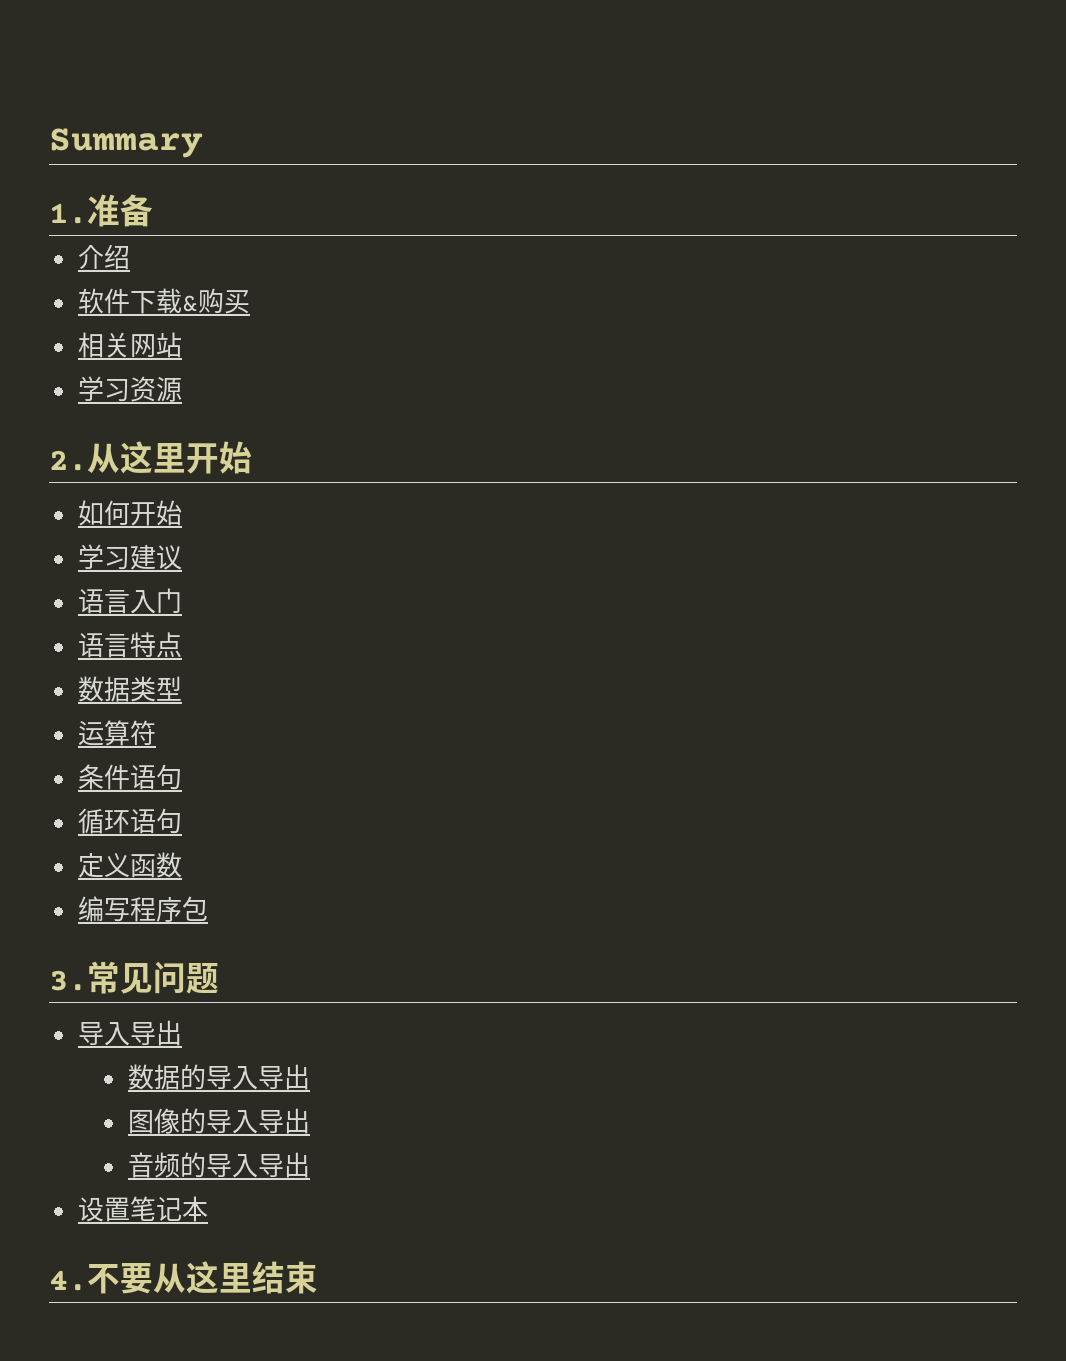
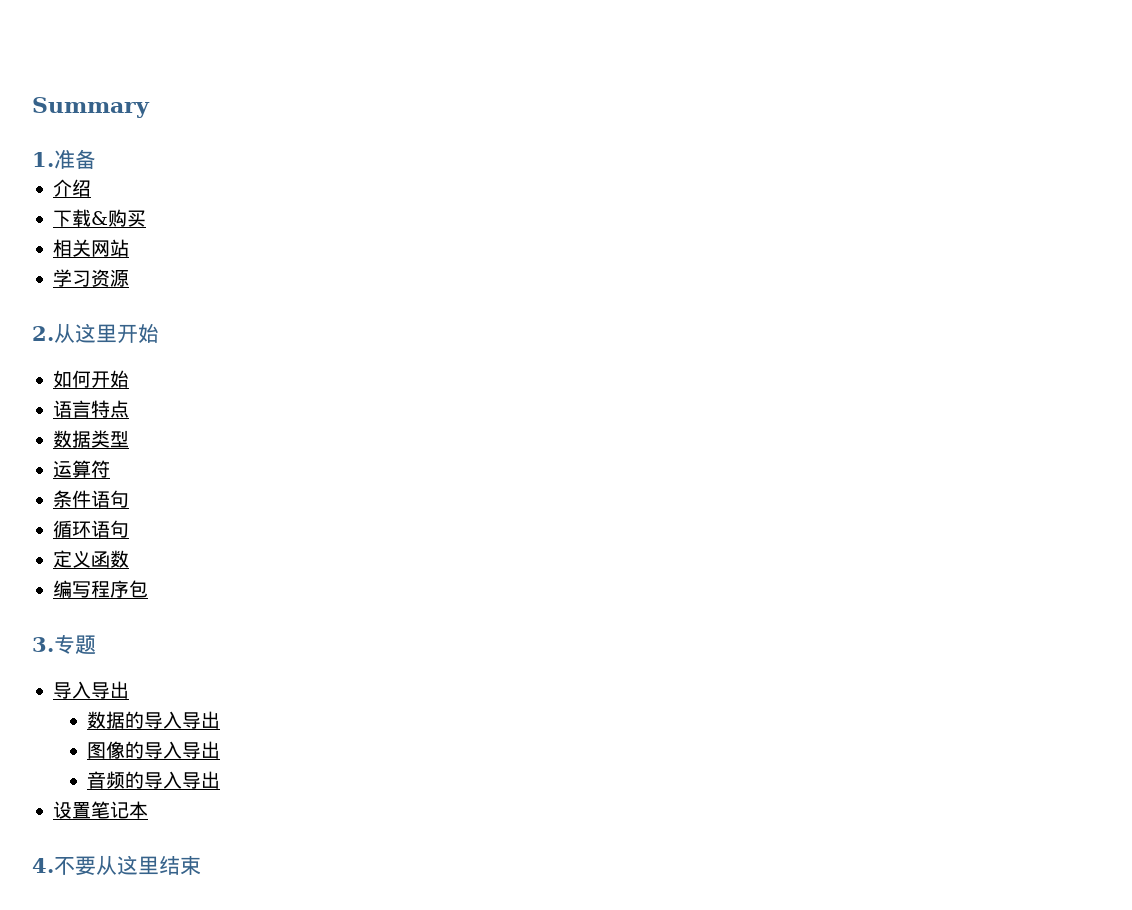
- 软件下载&购买
+ 下载&购买
- 学习建议
- 语言入门
- 3.常见问题
+ 3.专题

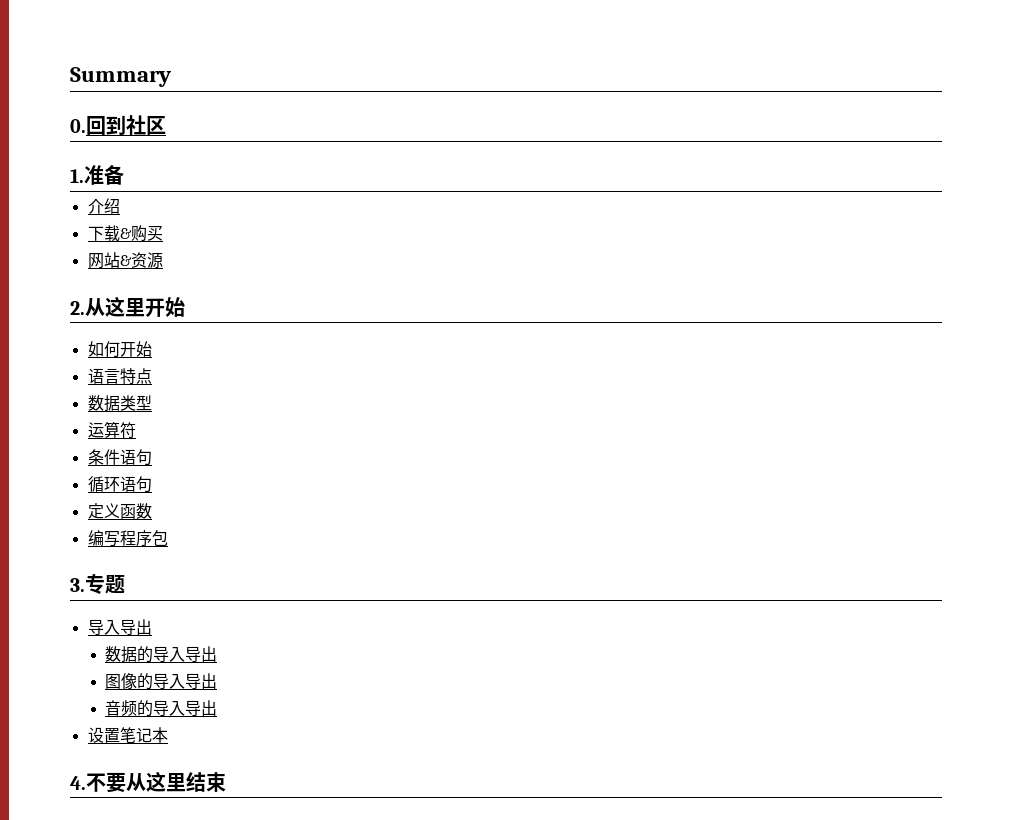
+ 0.回到社区
- 相关网站
- 学习资源
+ 网站&资源

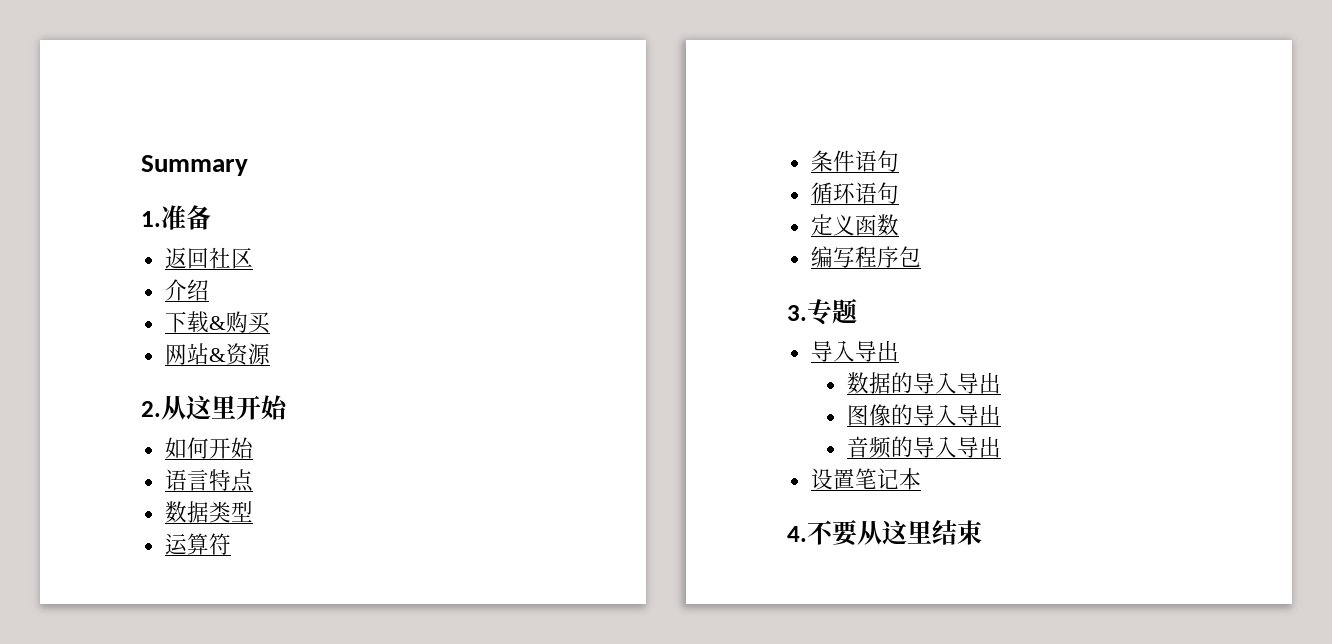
- 0.回到社区
+ 返回社区

